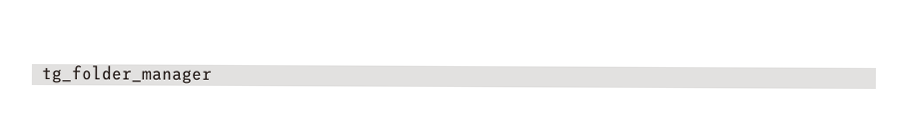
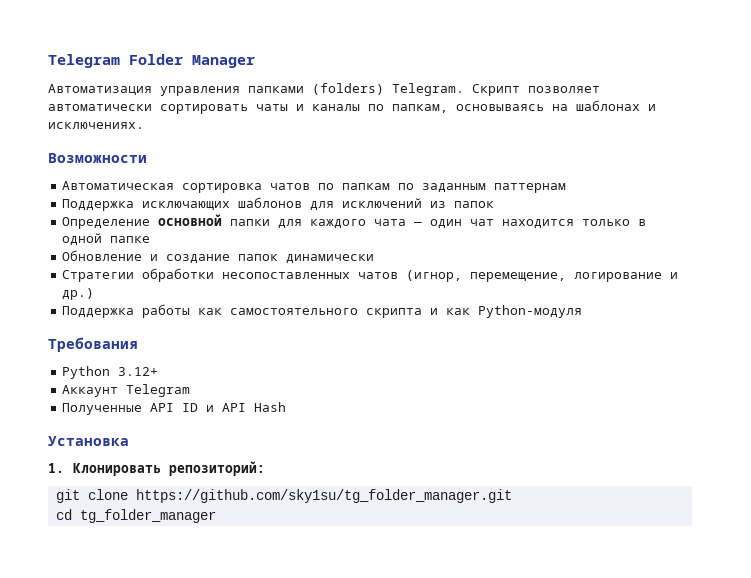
- tg_folder_manager
+ Telegram Folder Manager
+ Автоматизация управления папками (folders) Telegram. Скрипт позволяет автоматически сортировать чаты и каналы по папкам, основываясь на шаблонах и исключениях.
+ Возможности
+ Автоматическая сортировка чатов по папкам по заданным паттернам
+ Поддержка исключающих шаблонов для исключений из папок
+ Определение основной папки для каждого чата — один чат находится только в одной папке
+ Обновление и создание папок динамически
+ Стратегии обработки несопоставленных чатов (игнор, перемещение, логирование и др.)
+ Поддержка работы как самостоятельного скрипта и как Python-модуля
+ Требования
+ Python 3.12+
+ Аккаунт Telegram
+ Полученные API ID и API Hash
+ Установка
+ 1. Клонировать репозиторий:
+ git clone https://github.com/sky1su/tg_folder_manager.git
+ cd tg_folder_manager

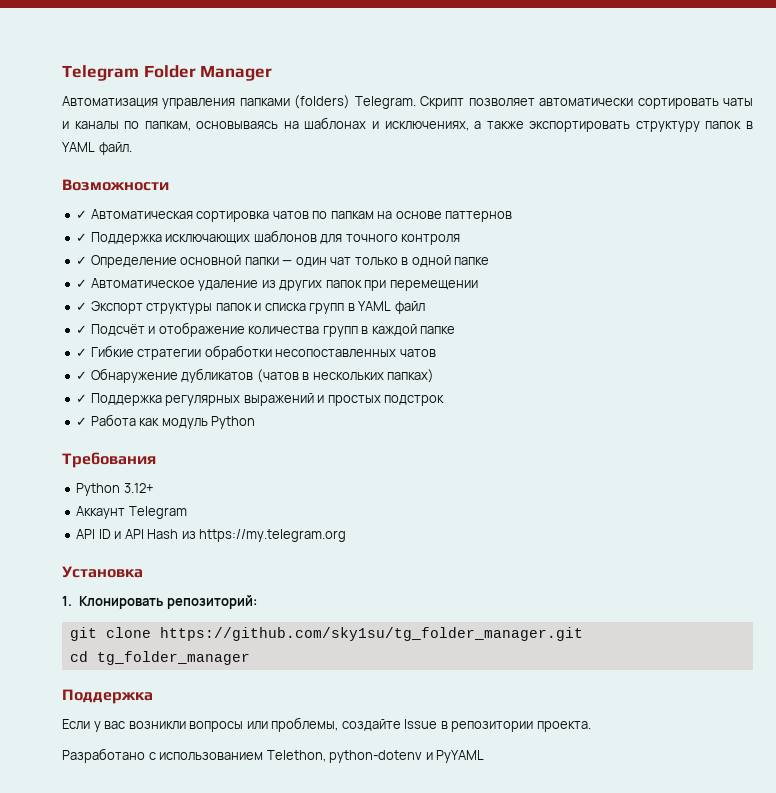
- Скрипт позволяет автоматически сортировать чаты и каналы по папкам, основываясь на шаблонах и исключениях.
+ Скрипт позволяет автоматически сортировать чаты и каналы по папкам, основываясь на шаблонах и исключениях, а также экспортировать структуру папок в YAML файл.
- Автоматическая сортировка чатов по папкам по заданным паттернам
- Поддержка исключающих шаблонов для исключений из папок
- Определение основной папки для каждого чата — один чат находится только в одной папке
+ ✓ Автоматическая сортировка чатов по папкам на основе паттернов
+ ✓ Поддержка исключающих шаблонов для точного контроля
+ ✓ Определение основной папки — один чат только в одной папке
- Обновление и создание папок динамически
- Стратегии обработки несопоставленных чатов (игнор, перемещение, логирование и др.)
- Поддержка работы как самостоятельного скрипта и как Python-модуля
+ ✓ Автоматическое удаление из других папок при перемещении
+ ✓ Экспорт структуры папок и списка групп в YAML файл
+ ✓ Подсчёт и отображение количества групп в каждой папке
+ ✓ Гибкие стратегии обработки несопоставленных чатов
+ ✓ Обнаружение дубликатов (чатов в нескольких папках)
+ ✓ Поддержка регулярных выражений и простых подстрок
+ ✓ Работа как модуль Python
- Полученные API ID и API Hash
+ API ID и API Hash из https://my.telegram.org
  cd tg_folder_manager
+ Поддержка
+ Если у вас возникли вопросы или проблемы, создайте Issue в репозитории проекта.
+ Разработано с использованием Telethon, python-dotenv и PyYAML

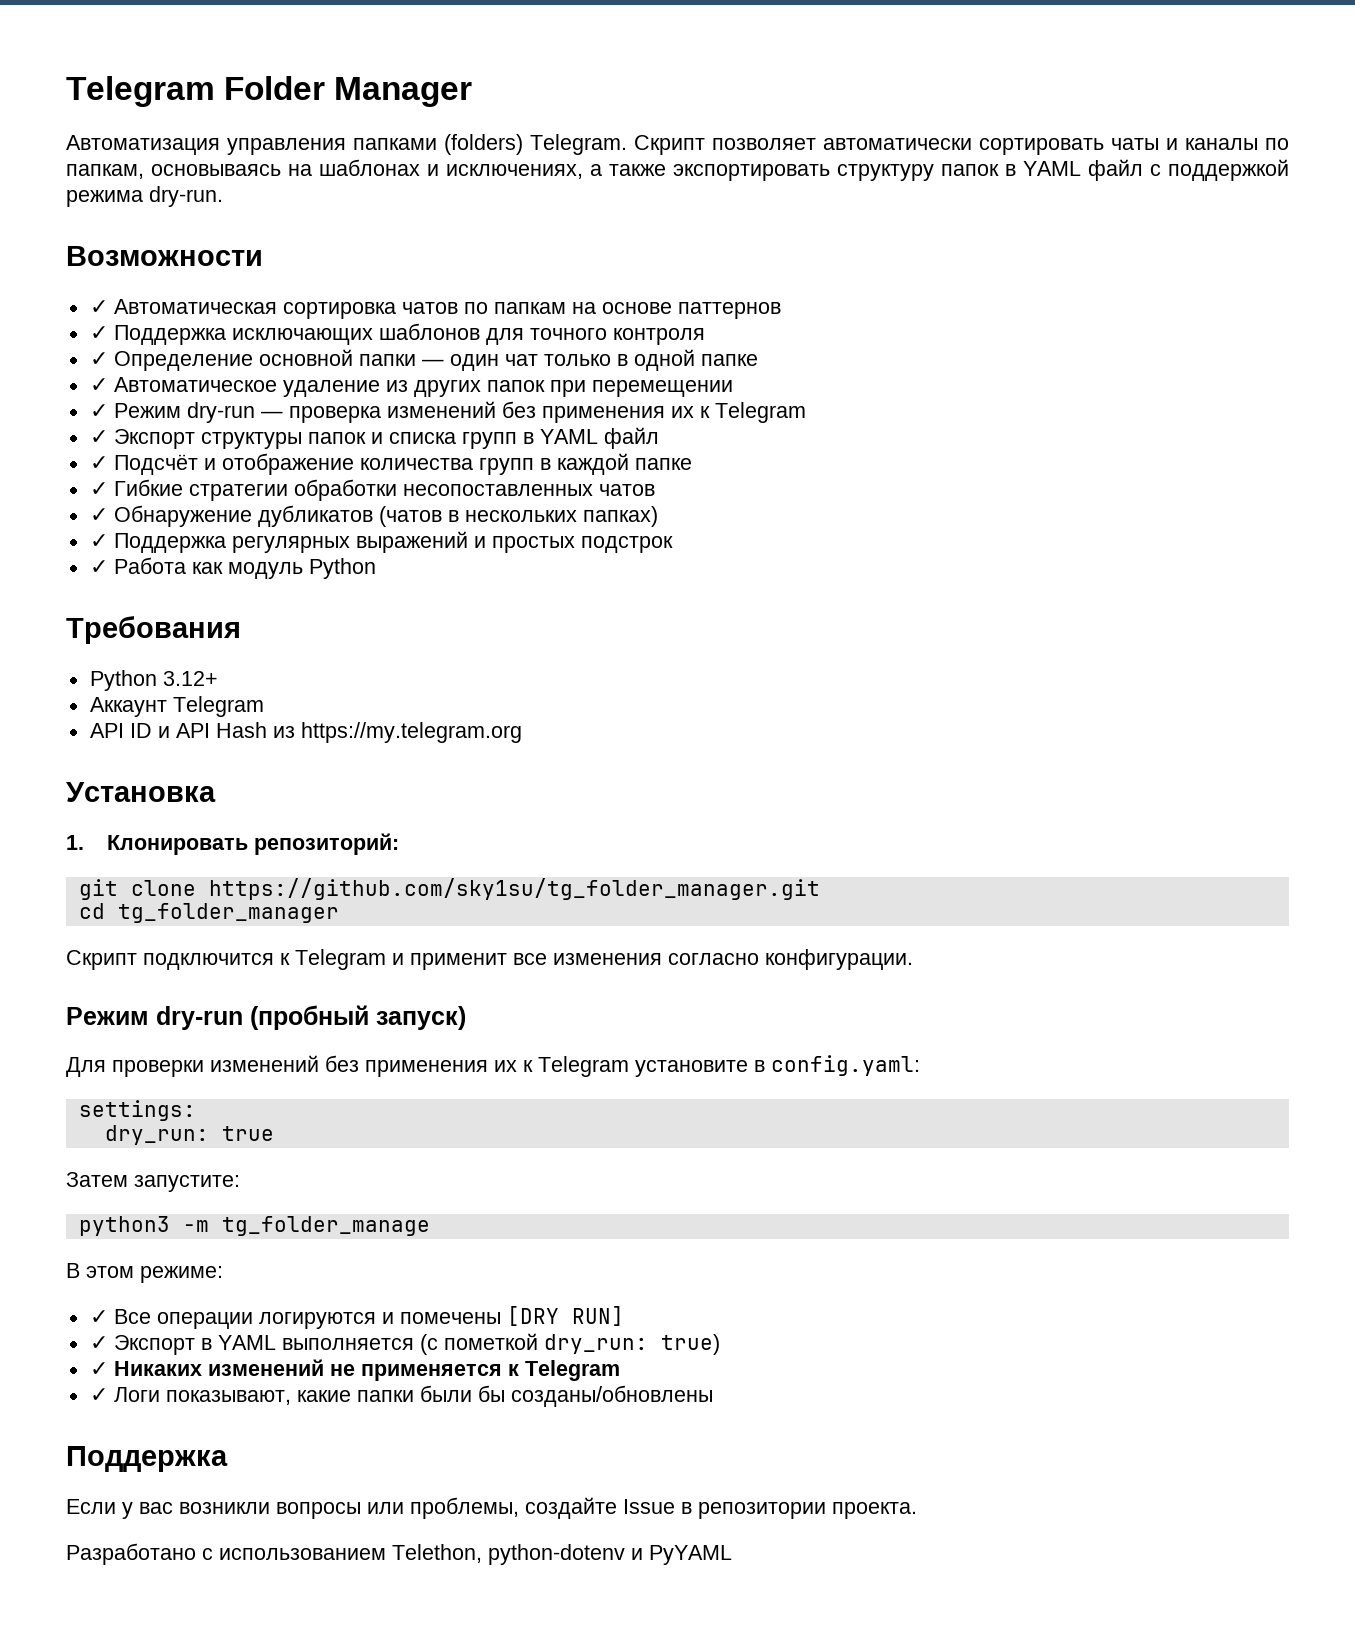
- Скрипт позволяет автоматически сортировать чаты и каналы по папкам, основываясь на шаблонах и исключениях, а также экспортировать структуру папок в YAML файл.
+ Скрипт позволяет автоматически сортировать чаты и каналы по папкам, основываясь на шаблонах и исключениях, а также экспортировать структуру папок в YAML файл с поддержкой режима dry-run.
+ ✓ Режим dry-run — проверка изменений без применения их к Telegram
+ Скрипт подключится к Telegram и применит все изменения согласно конфигурации.
+ Режим dry-run (пробный запуск)
+ Для проверки изменений без применения их к Telegram установите в config.yaml:
+ settings:
+ dry_run: true
+ Затем запустите:
+ python3 -m tg_folder_manage
+ В этом режиме:
+ ✓ Все операции логируются и помечены [DRY RUN]
+ ✓ Экспорт в YAML выполняется (с пометкой dry_run: true)
+ ✓ Никаких изменений не применяется к Telegram
+ ✓ Логи показывают, какие папки были бы созданы/обновлены

